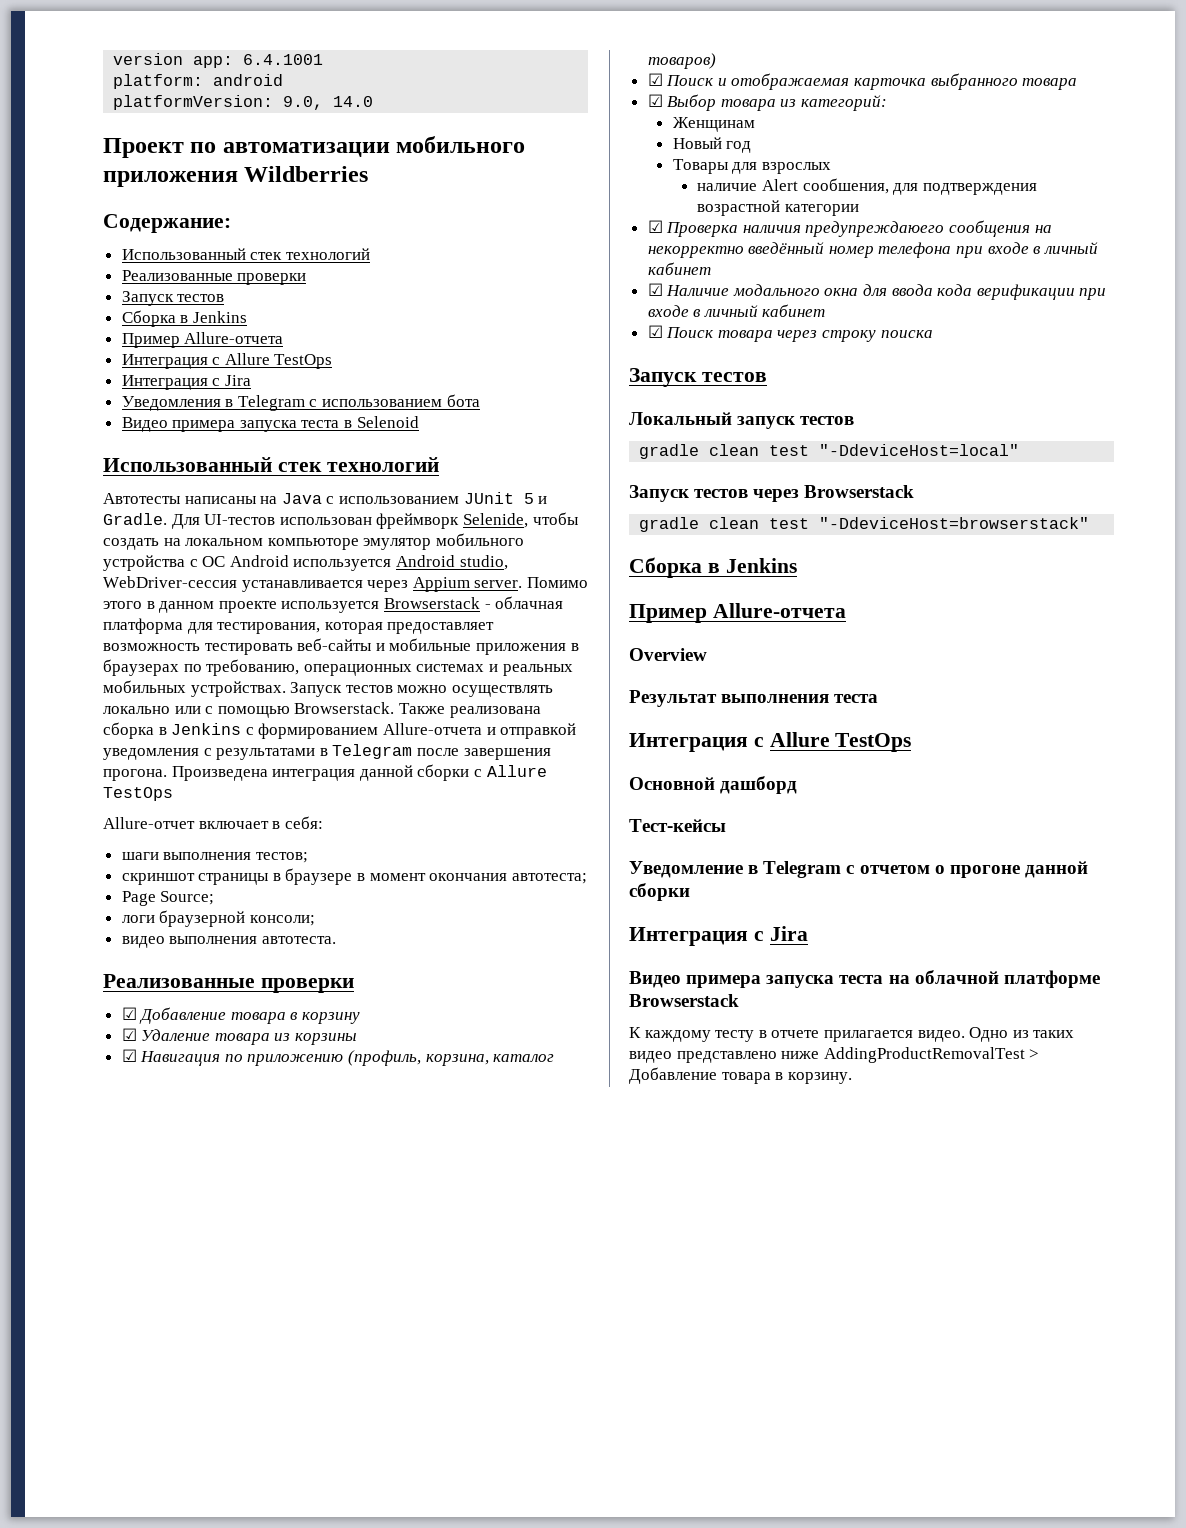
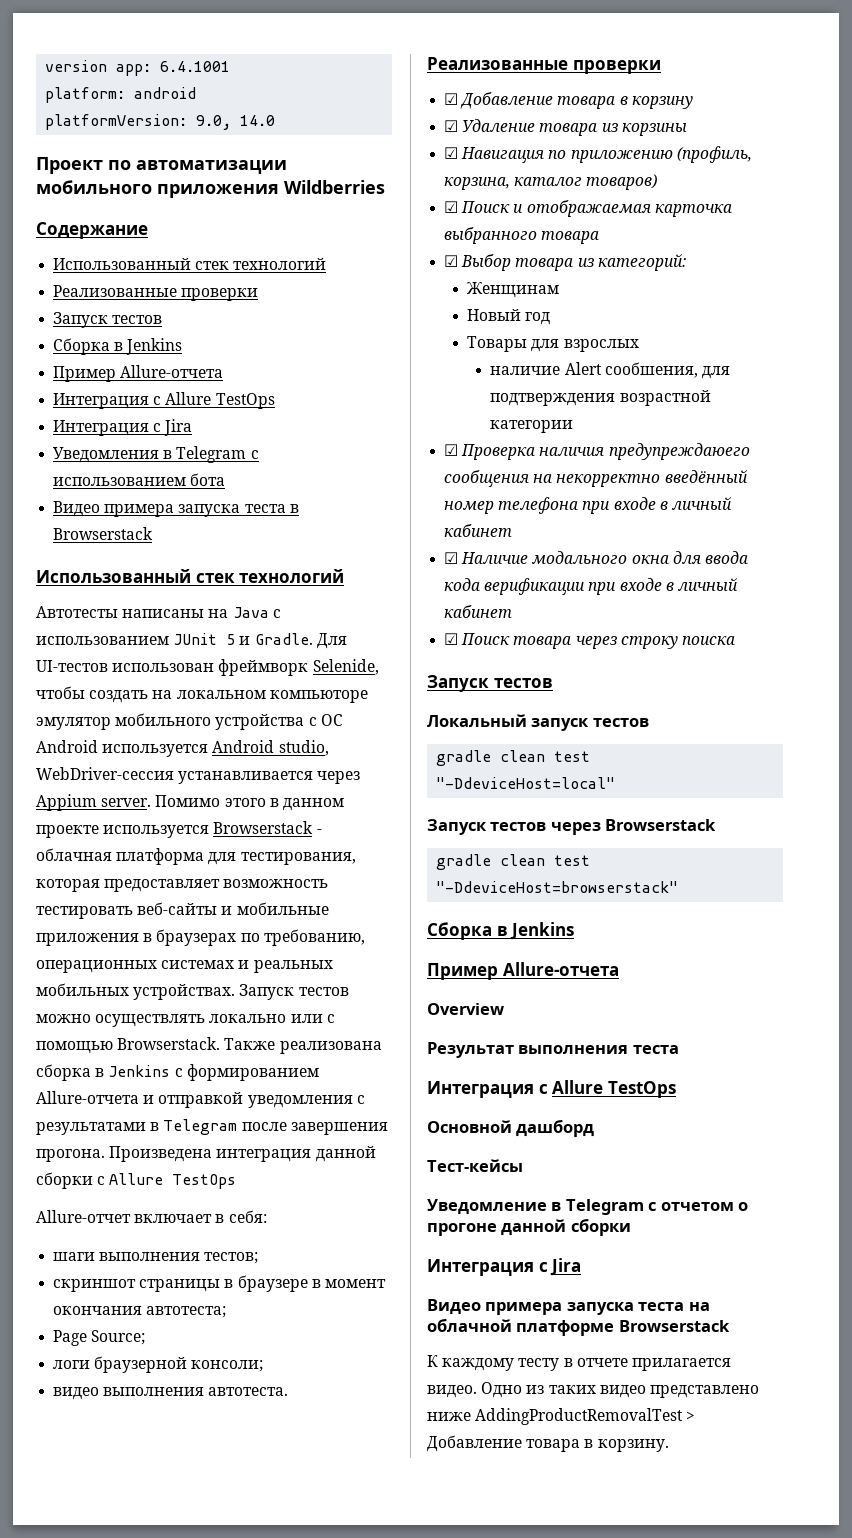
- Содержание:
+ Содержание
- Видео примера запуска теста в Selenoid
+ Видео примера запуска теста в Browserstack

